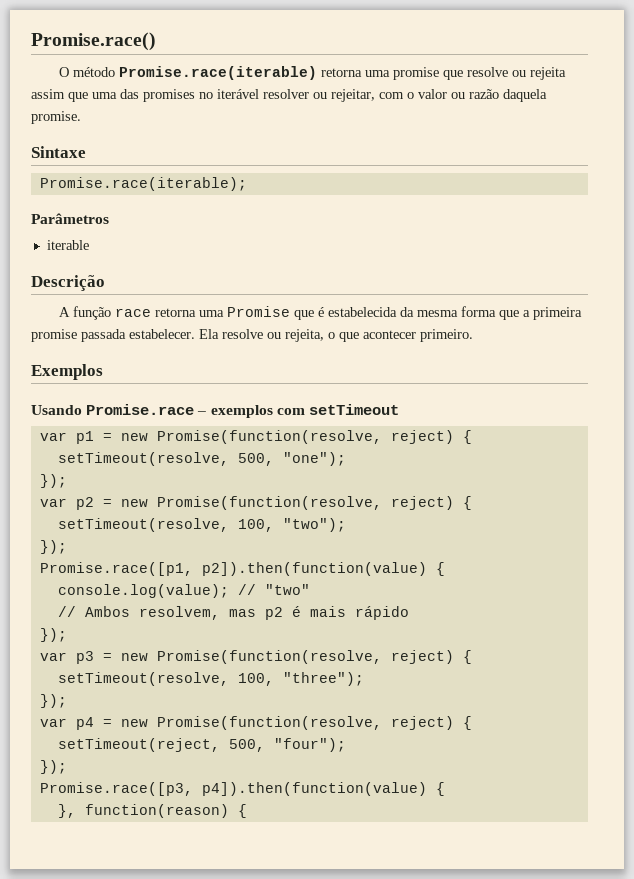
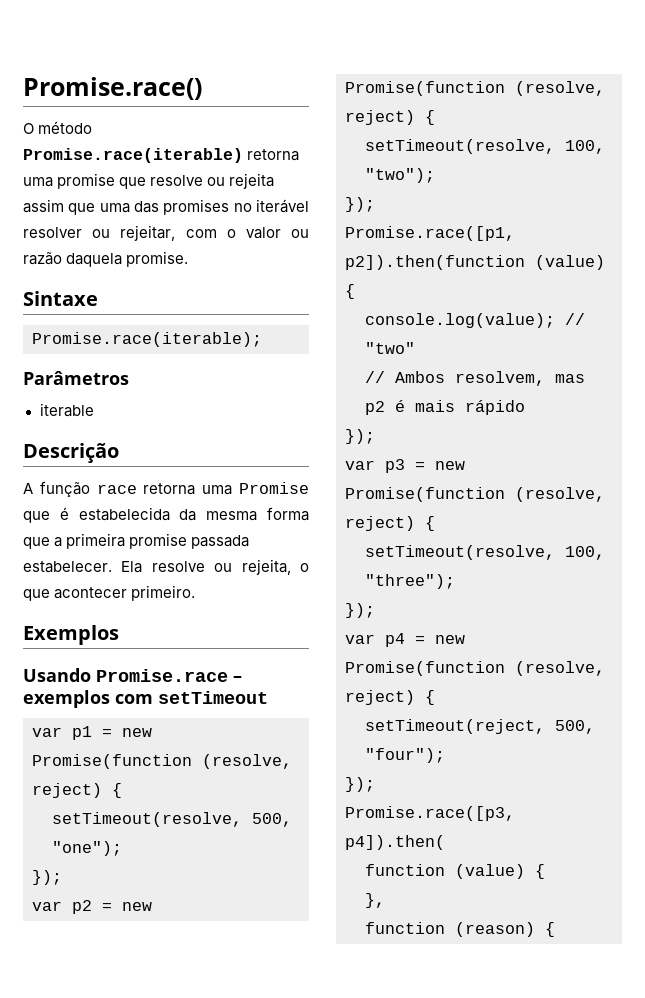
- var p1 = new Promise(function(resolve, reject) {
+ var p1 = new Promise(function (resolve, reject) {
- var p2 = new Promise(function(resolve, reject) {
+ var p2 = new Promise(function (resolve, reject) {
- Promise.race([p1, p2]).then(function(value) {
+ Promise.race([p1, p2]).then(function (value) {
- var p3 = new Promise(function(resolve, reject) {
+ var p3 = new Promise(function (resolve, reject) {
- var p4 = new Promise(function(resolve, reject) {
+ var p4 = new Promise(function (resolve, reject) {
- Promise.race([p3, p4]).then(function(value) {
+ Promise.race([p3, p4]).then(
+ function (value) {
- }, function(reason) {
+ },
+ function (reason) {

